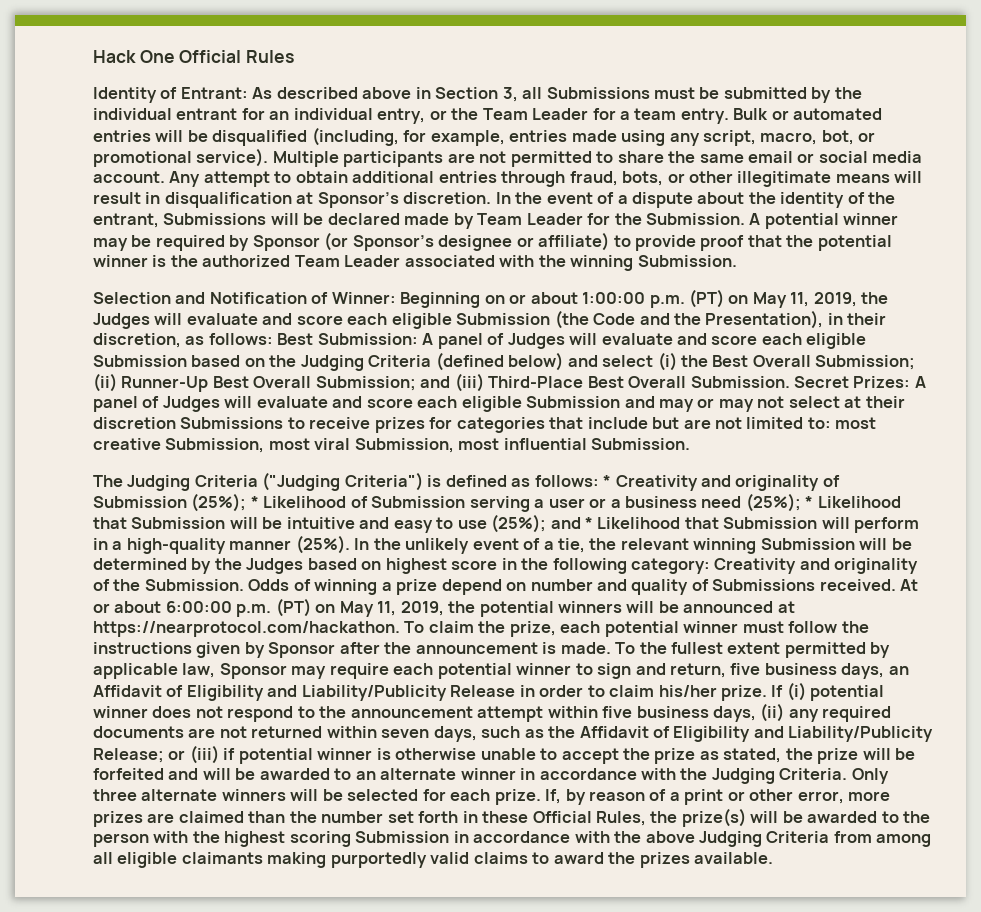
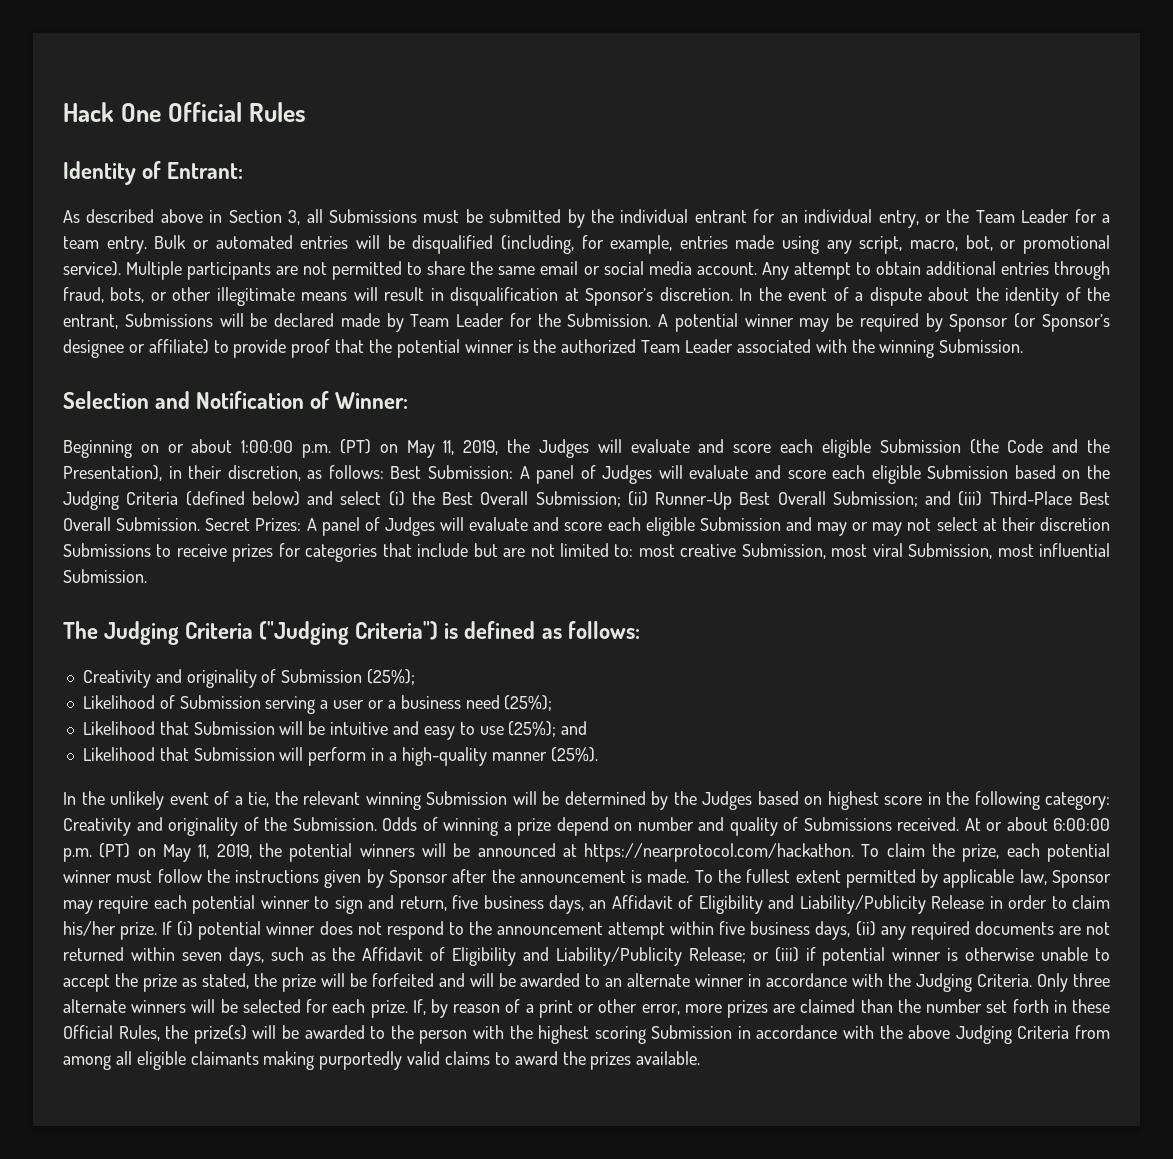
- Identity of Entrant: As described above in Section 3, all Submissions must be submitted by the individual entrant for an individual entry, or the Team Leader for a team entry.
+ Identity of Entrant:
+ As described above in Section 3, all Submissions must be submitted by the individual entrant for an individual entry, or the Team Leader for a team entry.
- Selection and Notification of Winner: Beginning on or about 1:00:00 p.m. (PT) on May 11, 2019, the Judges will evaluate and score each eligible Submission (the Code and the Presentation), in their discretion, as follows:
+ Selection and Notification of Winner:
+ Beginning on or about 1:00:00 p.m. (PT) on May 11, 2019, the Judges will evaluate and score each eligible Submission (the Code and the Presentation), in their discretion, as follows:
- The Judging Criteria ("Judging Criteria") is defined as follows: * Creativity and originality of Submission (25%); * Likelihood of Submission serving a user or a business need (25%); * Likelihood that Submission will be intuitive and easy to use (25%); and * Likelihood that Submission will perform in a high-quality manner (25%). In the unlikely event of a tie, the relevant winning Submission will be determined by the Judges based on highest score in the following category:
+ The Judging Criteria ("Judging Criteria") is defined as follows:
+ Creativity and originality of Submission (25%);
+ Likelihood of Submission serving a user or a business need (25%);
+ Likelihood that Submission will be intuitive and easy to use (25%); and
+ Likelihood that Submission will perform in a high-quality manner (25%).
+ In the unlikely event of a tie, the relevant winning Submission will be determined by the Judges based on highest score in the following category:

